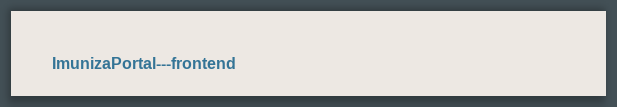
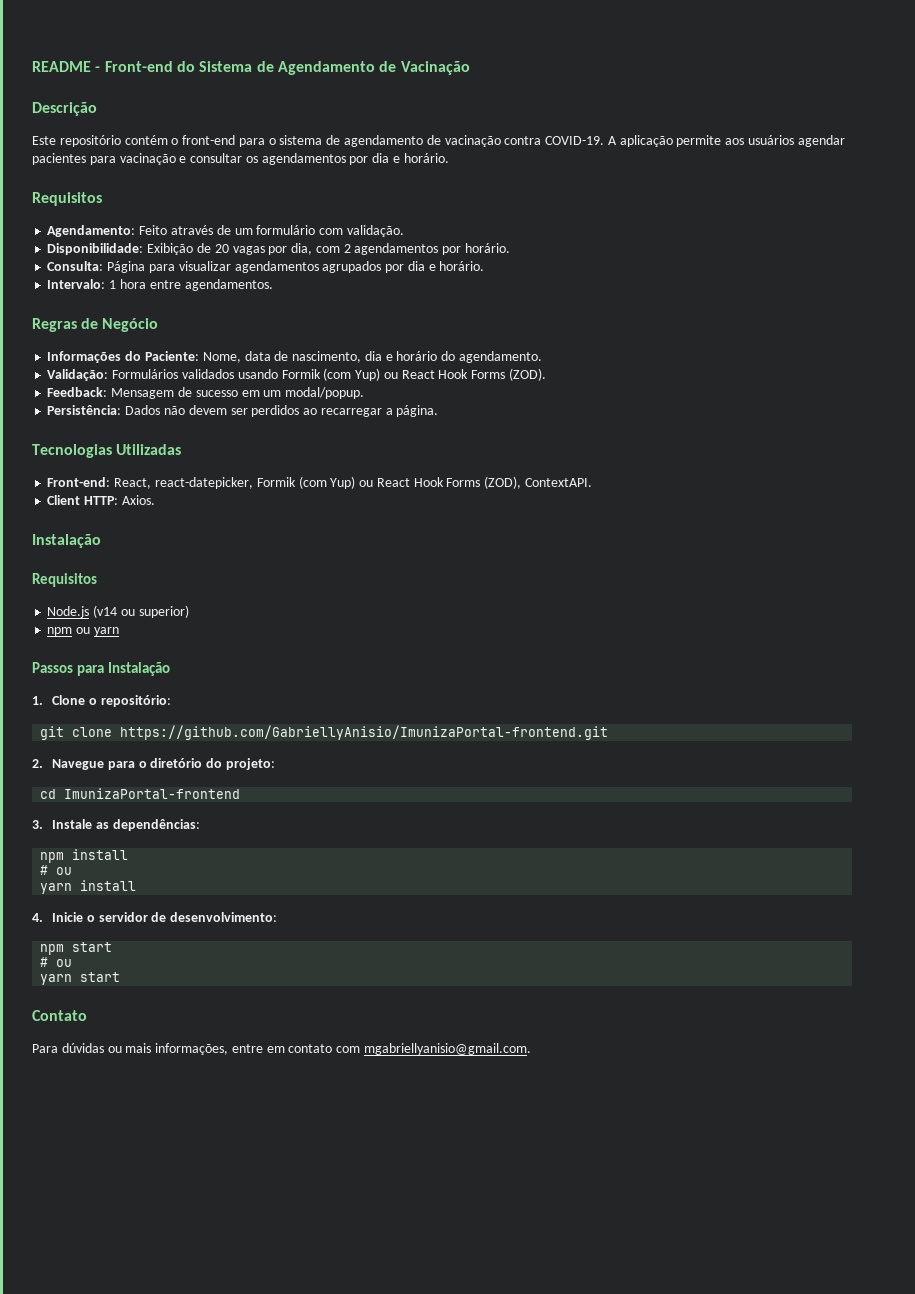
- ImunizaPortal---frontend
+ README - Front-end do Sistema de Agendamento de Vacinação
+ Descrição
+ Este repositório contém o front-end para o sistema de agendamento de vacinação contra COVID-19. A aplicação permite aos usuários agendar pacientes para vacinação e consultar os agendamentos por dia e horário.
+ Requisitos
+ Agendamento: Feito através de um formulário com validação.
+ Disponibilidade: Exibição de 20 vagas por dia, com 2 agendamentos por horário.
+ Consulta: Página para visualizar agendamentos agrupados por dia e horário.
+ Intervalo: 1 hora entre agendamentos.
+ Regras de Negócio
+ Informações do Paciente: Nome, data de nascimento, dia e horário do agendamento.
+ Validação: Formulários validados usando Formik (com Yup) ou React Hook Forms (ZOD).
+ Feedback: Mensagem de sucesso em um modal/popup.
+ Persistência: Dados não devem ser perdidos ao recarregar a página.
+ Tecnologias Utilizadas
+ Front-end: React, react-datepicker, Formik (com Yup) ou React Hook Forms (ZOD), ContextAPI.
+ Client HTTP: Axios.
+ Instalação
+ Requisitos
+ Node.js (v14 ou superior)
+ npm ou yarn
+ Passos para Instalação
+ 1. Clone o repositório:
+ git clone https://github.com/GabriellyAnisio/ImunizaPortal-frontend.git
+ 2. Navegue para o diretório do projeto:
+ cd ImunizaPortal-frontend
+ 3. Instale as dependências:
+ npm install
+ # ou
+ yarn install
+ 4. Inicie o servidor de desenvolvimento:
+ npm start
+ # ou
+ yarn start
+ Contato
+ Para dúvidas ou mais informações, entre em contato com mgabriellyanisio@gmail.com.

